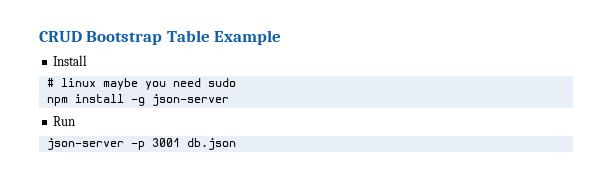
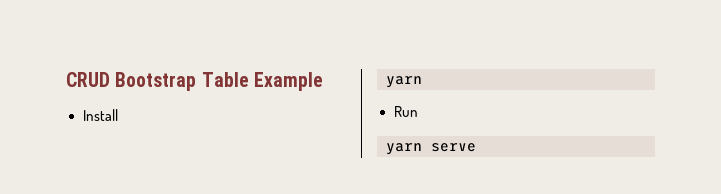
  Install
- # linux maybe you need sudo
- npm install -g json-server
+ yarn
  Run
- json-server -p 3001 db.json
+ yarn serve

